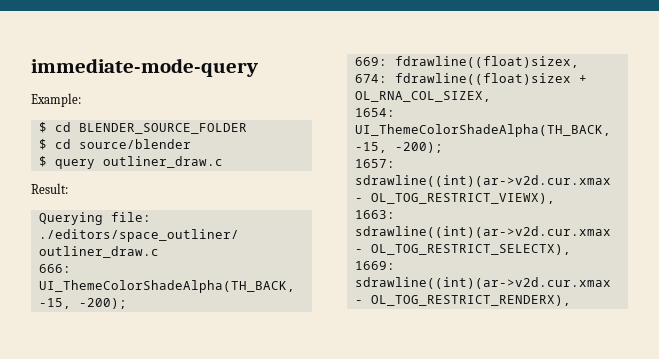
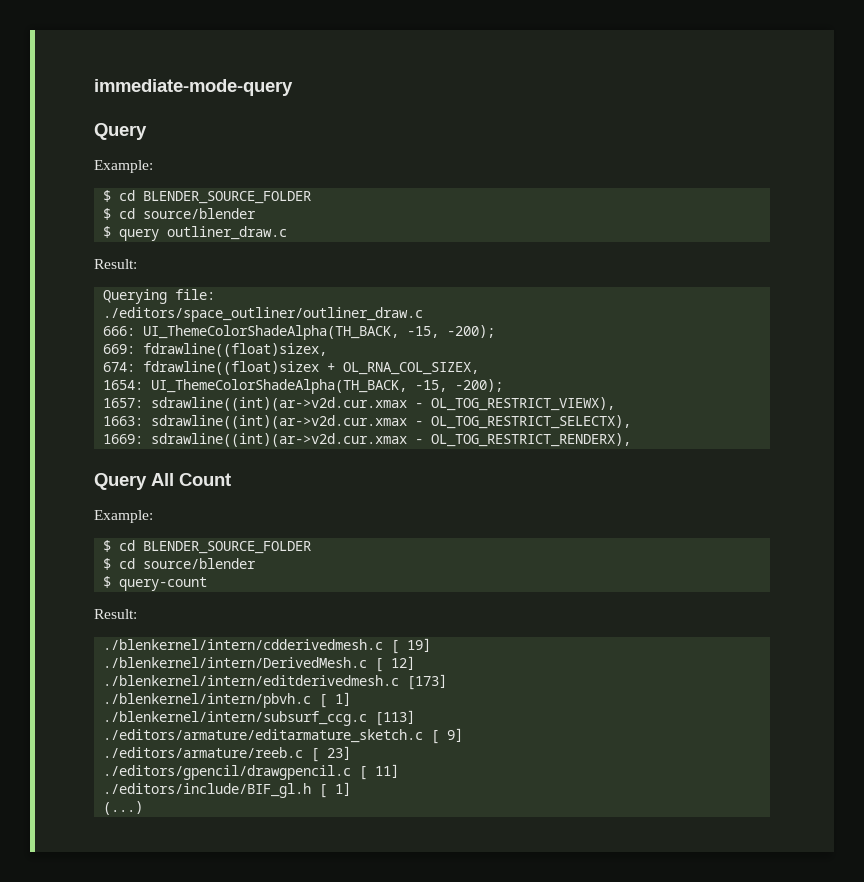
  immediate-mode-query
+ Query
+ Query All Count
+ Example:
+ $ cd BLENDER_SOURCE_FOLDER
+ $ cd source/blender
+ $ query-count
+ Result:
+ ./blenkernel/intern/cdderivedmesh.c [ 19]
+ ./blenkernel/intern/DerivedMesh.c [ 12]
+ ./blenkernel/intern/editderivedmesh.c [173]
+ ./blenkernel/intern/pbvh.c [ 1]
+ ./blenkernel/intern/subsurf_ccg.c [113]
+ ./editors/armature/editarmature_sketch.c [ 9]
+ ./editors/armature/reeb.c [ 23]
+ ./editors/gpencil/drawgpencil.c [ 11]
+ ./editors/include/BIF_gl.h [ 1]
+ (...)

